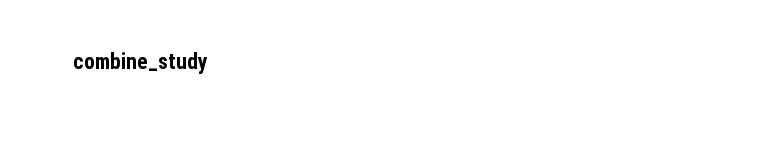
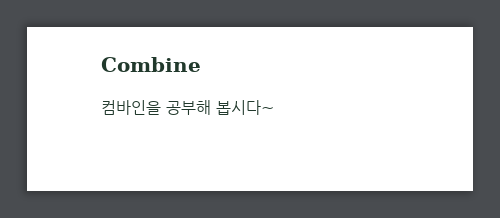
- combine_study
+ Combine
+ 컴바인을 공부해 봅시다~

